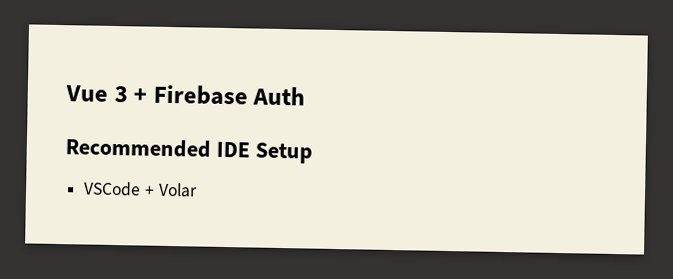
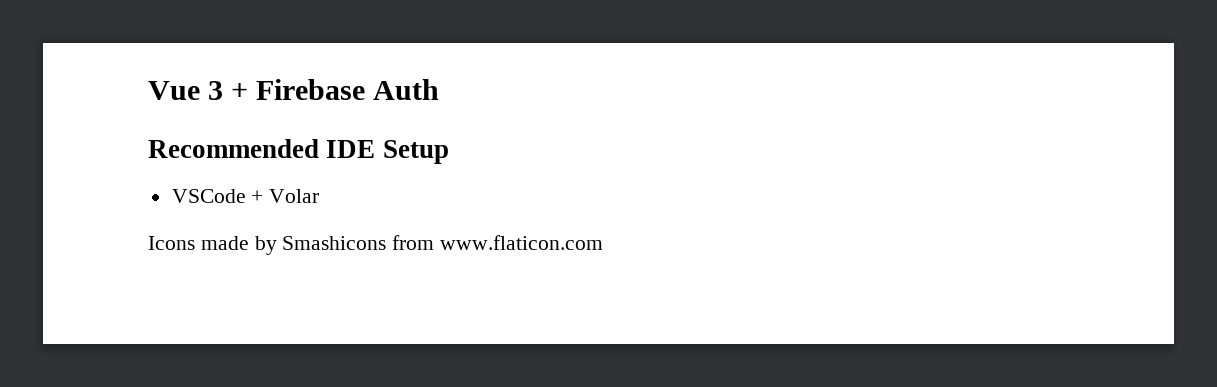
+ Icons made by Smashicons from www.flaticon.com

